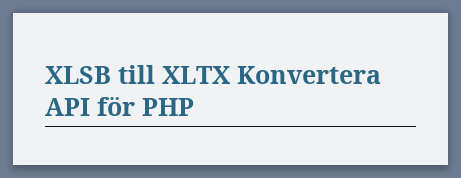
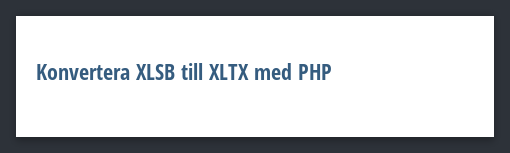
- XLSB till XLTX Konvertera API för PHP
+ Konvertera XLSB till XLTX med PHP

